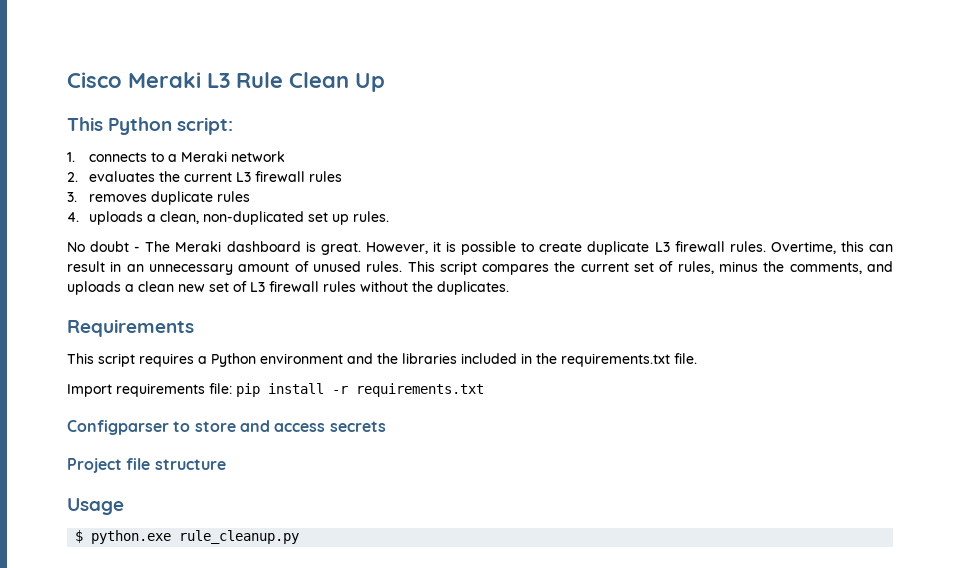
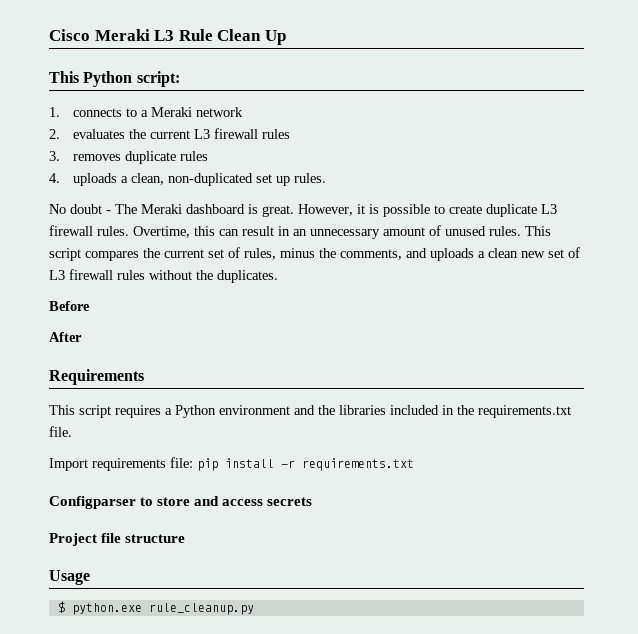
+ Before
+ After

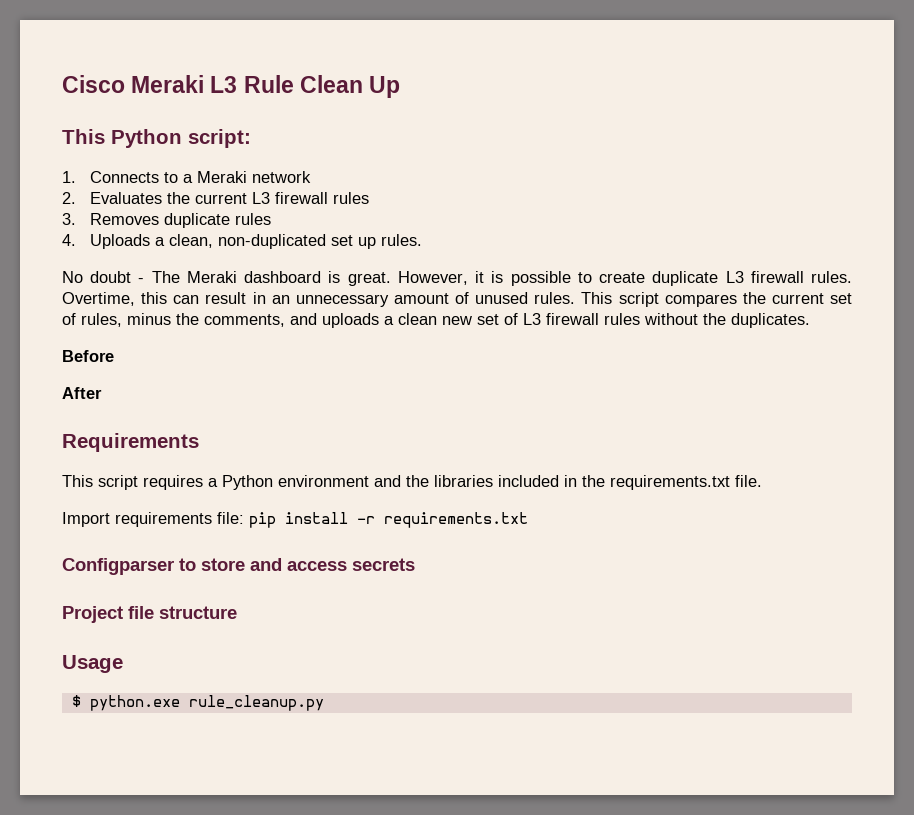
- 1. connects to a Meraki network
+ 1. Connects to a Meraki network
- 2. evaluates the current L3 firewall rules
+ 2. Evaluates the current L3 firewall rules
- 3. removes duplicate rules
+ 3. Removes duplicate rules
- 4. uploads a clean, non-duplicated set up rules.
+ 4. Uploads a clean, non-duplicated set up rules.

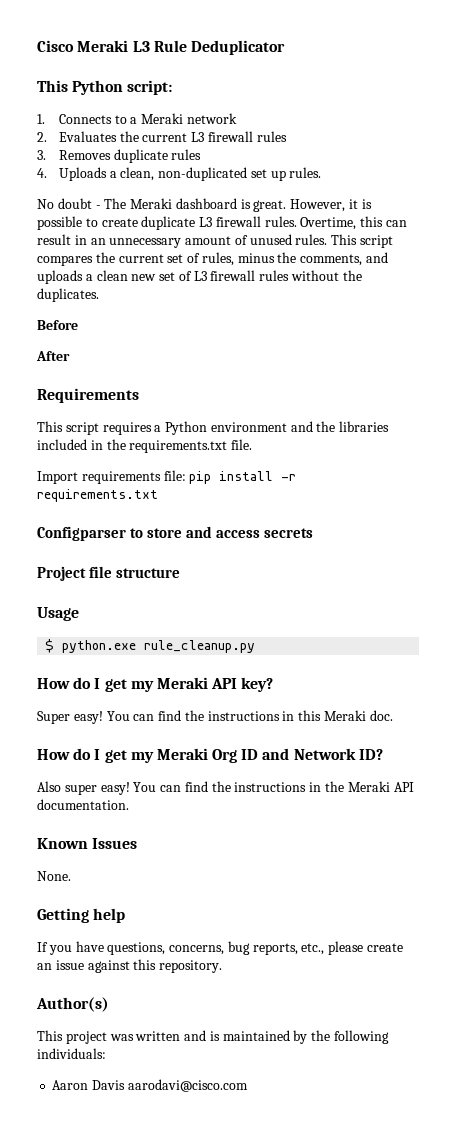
- Cisco Meraki L3 Rule Clean Up
+ Cisco Meraki L3 Rule Deduplicator
+ How do I get my Meraki API key?
+ Super easy! You can find the instructions in this Meraki doc.
+ How do I get my Meraki Org ID and Network ID?
+ Also super easy! You can find the instructions in the Meraki API documentation.
+ Known Issues
+ None.
+ Getting help
+ If you have questions, concerns, bug reports, etc., please create an issue against this repository.
+ Author(s)
+ This project was written and is maintained by the following individuals:
+ Aaron Davis aarodavi@cisco.com

